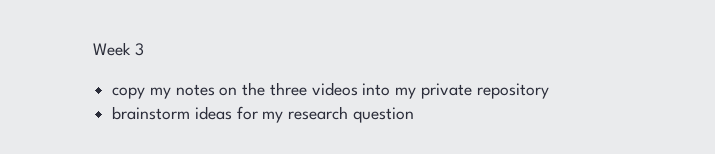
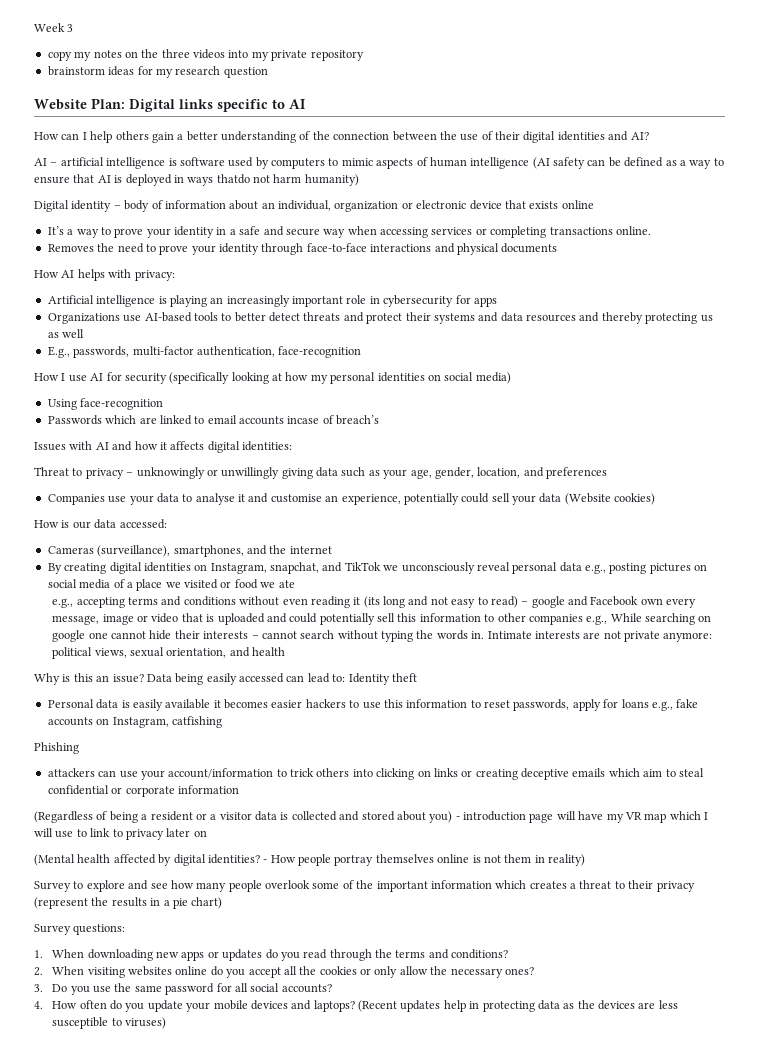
+ Website Plan: Digital links specific to AI
+ How can I help others gain a better understanding of the connection between the use of their digital identities and AI?
+ AI – artificial intelligence is software used by computers to mimic aspects of human intelligence (AI safety can be defined as a way to ensure that AI is deployed in ways thatdo not harm humanity)
+ Digital identity – body of information about an individual, organization or electronic device that exists online
+ It’s a way to prove your identity in a safe and secure way when accessing services or completing transactions online.
+ Removes the need to prove your identity through face-to-face interactions and physical documents
+ How AI helps with privacy:
+ Artificial intelligence is playing an increasingly important role in cybersecurity for apps
+ Organizations use AI-based tools to better detect threats and protect their systems and data resources and thereby protecting us as well
+ E.g., passwords, multi-factor authentication, face-recognition
+ How I use AI for security (specifically looking at how my personal identities on social media)
+ Using face-recognition
+ Passwords which are linked to email accounts incase of breach’s
+ Issues with AI and how it affects digital identities:
+ Threat to privacy – unknowingly or unwillingly giving data such as your age, gender, location, and preferences
+ Companies use your data to analyse it and customise an experience, potentially could sell your data (Website cookies)
+ How is our data accessed:
+ Cameras (surveillance), smartphones, and the internet
+ By creating digital identities on Instagram, snapchat, and TikTok we unconsciously reveal personal data e.g., posting pictures on social media of a place we visited or food we ate
+ e.g., accepting terms and conditions without even reading it (its long and not easy to read) – google and Facebook own every message, image or video that is uploaded and could potentially sell this information to other companies e.g., While searching on google one cannot hide their interests – cannot search without typing the words in. Intimate interests are not private anymore: political views, sexual orientation, and health
+ Why is this an issue? Data being easily accessed can lead to: Identity theft
+ Personal data is easily available it becomes easier hackers to use this information to reset passwords, apply for loans e.g., fake accounts on Instagram, catfishing
+ Phishing
+ attackers can use your account/information to trick others into clicking on links or creating deceptive emails which aim to steal confidential or corporate information
+ (Regardless of being a resident or a visitor data is collected and stored about you) - introduction page will have my VR map which I will use to link to privacy later on
+ (Mental health affected by digital identities? - How people portray themselves online is not them in reality)
+ Survey to explore and see how many people overlook some of the important information which creates a threat to their privacy (represent the results in a pie chart)
+ Survey questions:
+ 1. When downloading new apps or updates do you read through the terms and conditions?
+ 2. When visiting websites online do you accept all the cookies or only allow the necessary ones?
+ 3. Do you use the same password for all social accounts?
+ 4. How often do you update your mobile devices and laptops? (Recent updates help in protecting data as the devices are less susceptible to viruses)

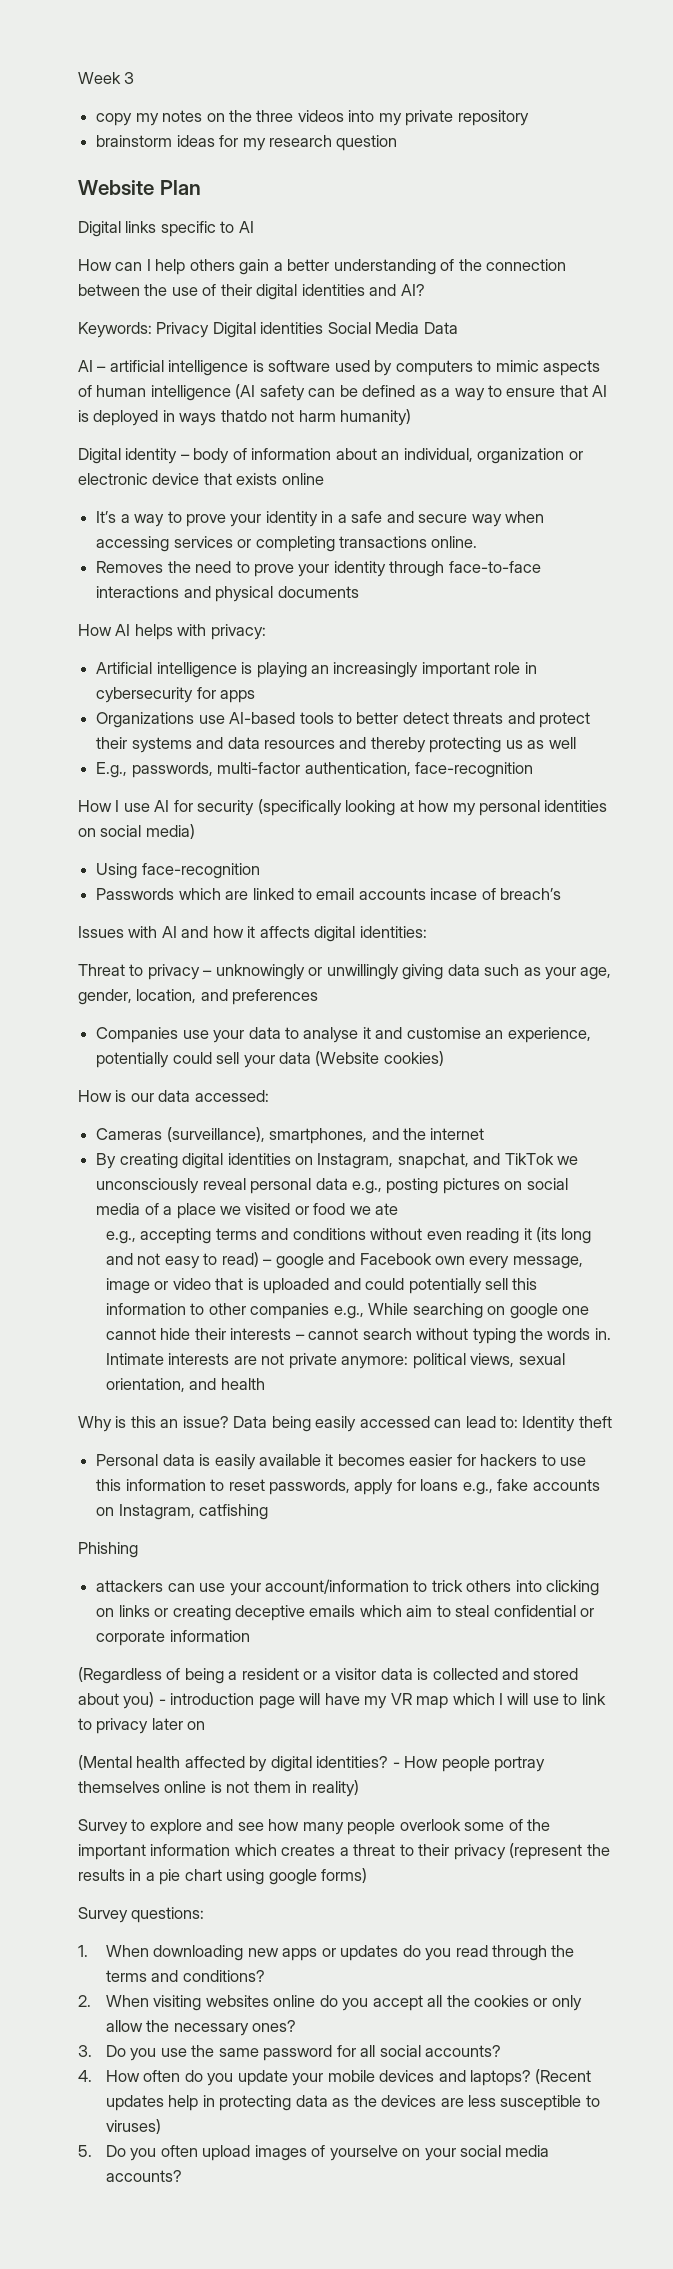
- Website Plan: Digital links specific to AI
+ Website Plan
+ Digital links specific to AI
+ Keywords: Privacy Digital identities Social Media Data
- Personal data is easily available it becomes easier hackers to use this information to reset passwords, apply for loans e.g., fake accounts on Instagram, catfishing
+ Personal data is easily available it becomes easier for hackers to use this information to reset passwords, apply for loans e.g., fake accounts on Instagram, catfishing
- Survey to explore and see how many people overlook some of the important information which creates a threat to their privacy (represent the results in a pie chart)
+ Survey to explore and see how many people overlook some of the important information which creates a threat to their privacy (represent the results in a pie chart using google forms)
+ 5. Do you often upload images of yourselve on your social media accounts?

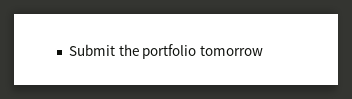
- Week 3
- copy my notes on the three videos into my private repository
- brainstorm ideas for my research question
- Website Plan
- Digital links specific to AI
- How can I help others gain a better understanding of the connection between the use of their digital identities and AI?
- Keywords: Privacy Digital identities Social Media Data
- AI – artificial intelligence is software used by computers to mimic aspects of human intelligence (AI safety can be defined as a way to ensure that AI is deployed in ways thatdo not harm humanity)
- Digital identity – body of information about an individual, organization or electronic device that exists online
- It’s a way to prove your identity in a safe and secure way when accessing services or completing transactions online.
- Removes the need to prove your identity through face-to-face interactions and physical documents
- How AI helps with privacy:
- Artificial intelligence is playing an increasingly important role in cybersecurity for apps
- Organizations use AI-based tools to better detect threats and protect their systems and data resources and thereby protecting us as well
- E.g., passwords, multi-factor authentication, face-recognition
- How I use AI for security (specifically looking at how my personal identities on social media)
- Using face-recognition
- Passwords which are linked to email accounts incase of breach’s
- Issues with AI and how it affects digital identities:
- Threat to privacy – unknowingly or unwillingly giving data such as your age, gender, location, and preferences
- Companies use your data to analyse it and customise an experience, potentially could sell your data (Website cookies)
- How is our data accessed:
- Cameras (surveillance), smartphones, and the internet
- By creating digital identities on Instagram, snapchat, and TikTok we unconsciously reveal personal data e.g., posting pictures on social media of a place we visited or food we ate
- e.g., accepting terms and conditions without even reading it (its long and not easy to read) – google and Facebook own every message, image or video that is uploaded and could potentially sell this information to other companies e.g., While searching on google one cannot hide their interests – cannot search without typing the words in. Intimate interests are not private anymore: political views, sexual orientation, and health
- Why is this an issue? Data being easily accessed can lead to: Identity theft
- Personal data is easily available it becomes easier for hackers to use this information to reset passwords, apply for loans e.g., fake accounts on Instagram, catfishing
- Phishing
- attackers can use your account/information to trick others into clicking on links or creating deceptive emails which aim to steal confidential or corporate information
- (Regardless of being a resident or a visitor data is collected and stored about you) - introduction page will have my VR map which I will use to link to privacy later on
- (Mental health affected by digital identities? - How people portray themselves online is not them in reality)
- Survey to explore and see how many people overlook some of the important information which creates a threat to their privacy (represent the results in a pie chart using google forms)
- Survey questions:
- 1. When downloading new apps or updates do you read through the terms and conditions?
- 2. When visiting websites online do you accept all the cookies or only allow the necessary ones?
- 3. Do you use the same password for all social accounts?
- 4. How often do you update your mobile devices and laptops? (Recent updates help in protecting data as the devices are less susceptible to viruses)
- 5. Do you often upload images of yourselve on your social media accounts?
+ Submit the portfolio tomorrow

